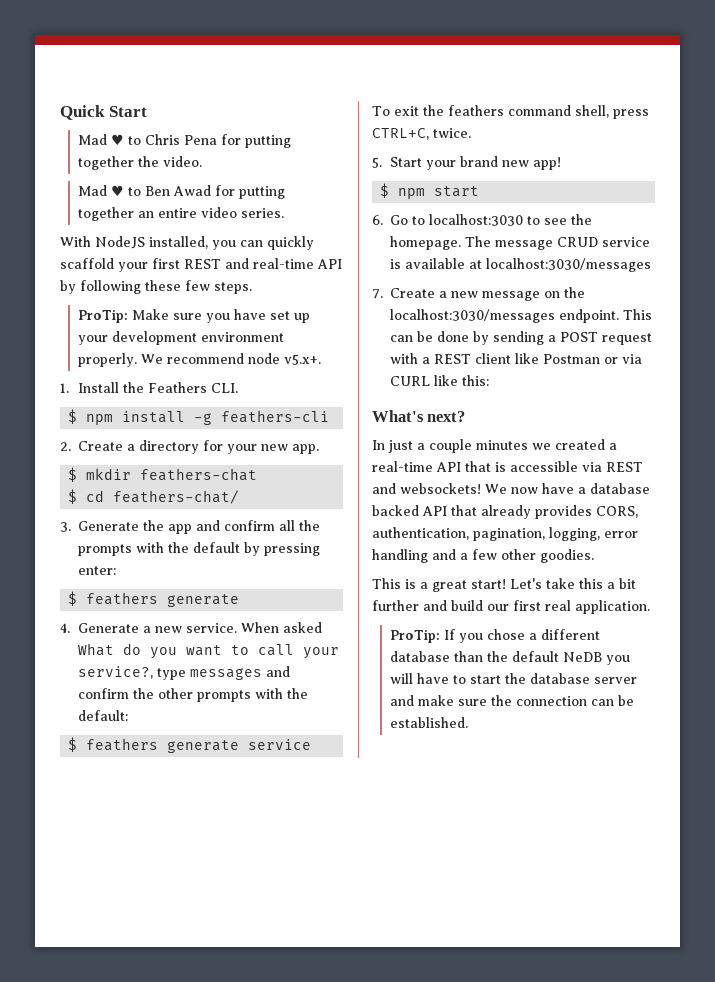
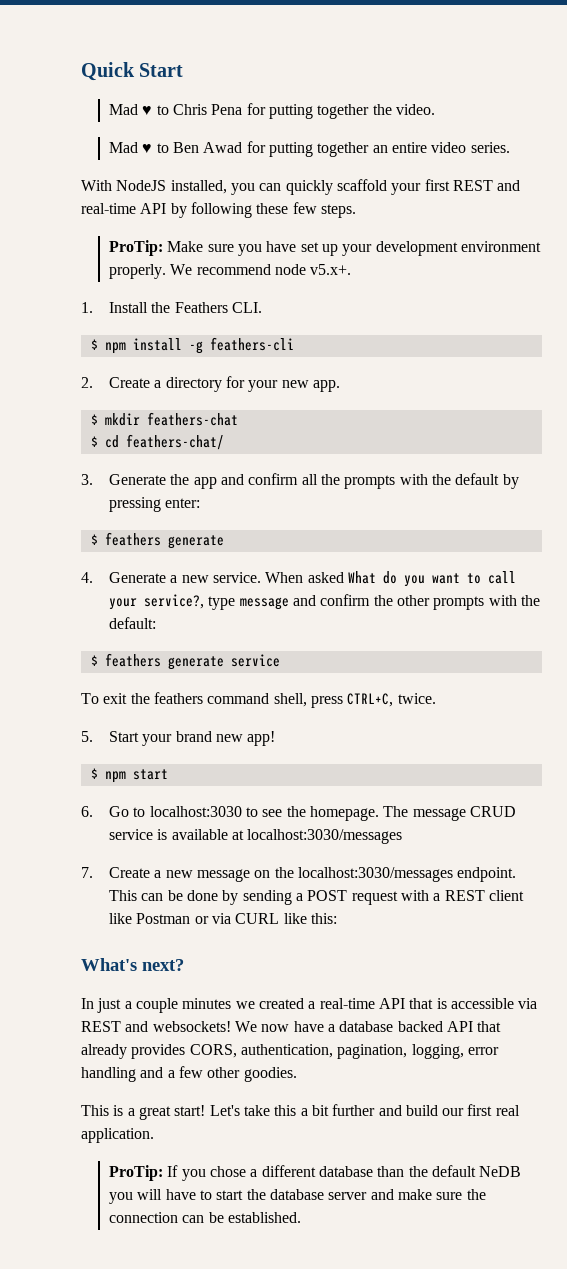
- When asked What do you want to call your service?, type messages and confirm the other prompts with the default:
+ When asked What do you want to call your service?, type message and confirm the other prompts with the default:

